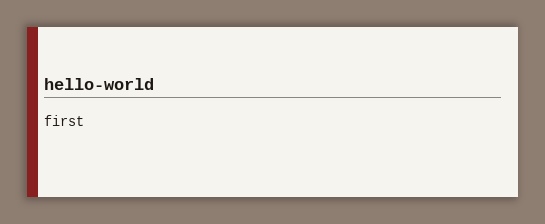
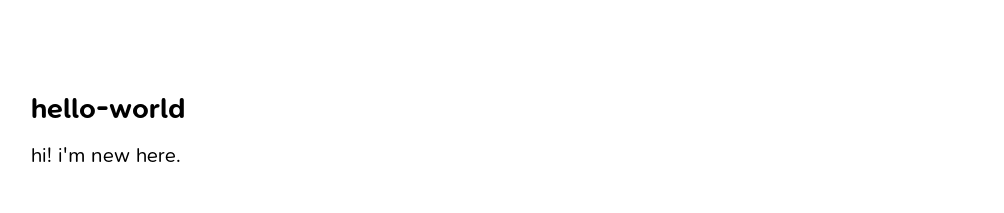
- first
+ hi! i'm new here.

